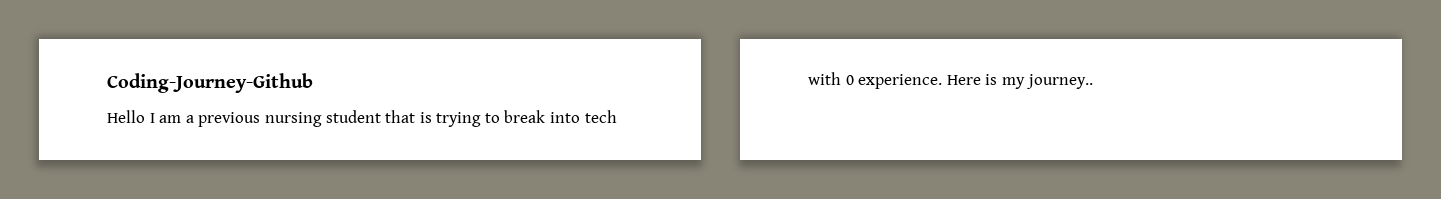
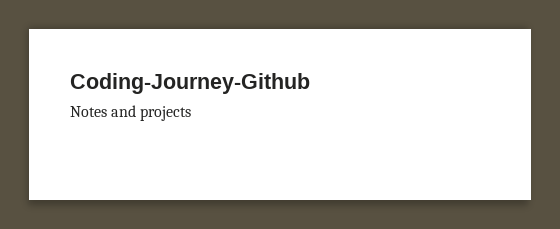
- Hello I am a previous nursing student that is trying to break into tech with 0 experience. Here is my journey..
+ Notes and projects

